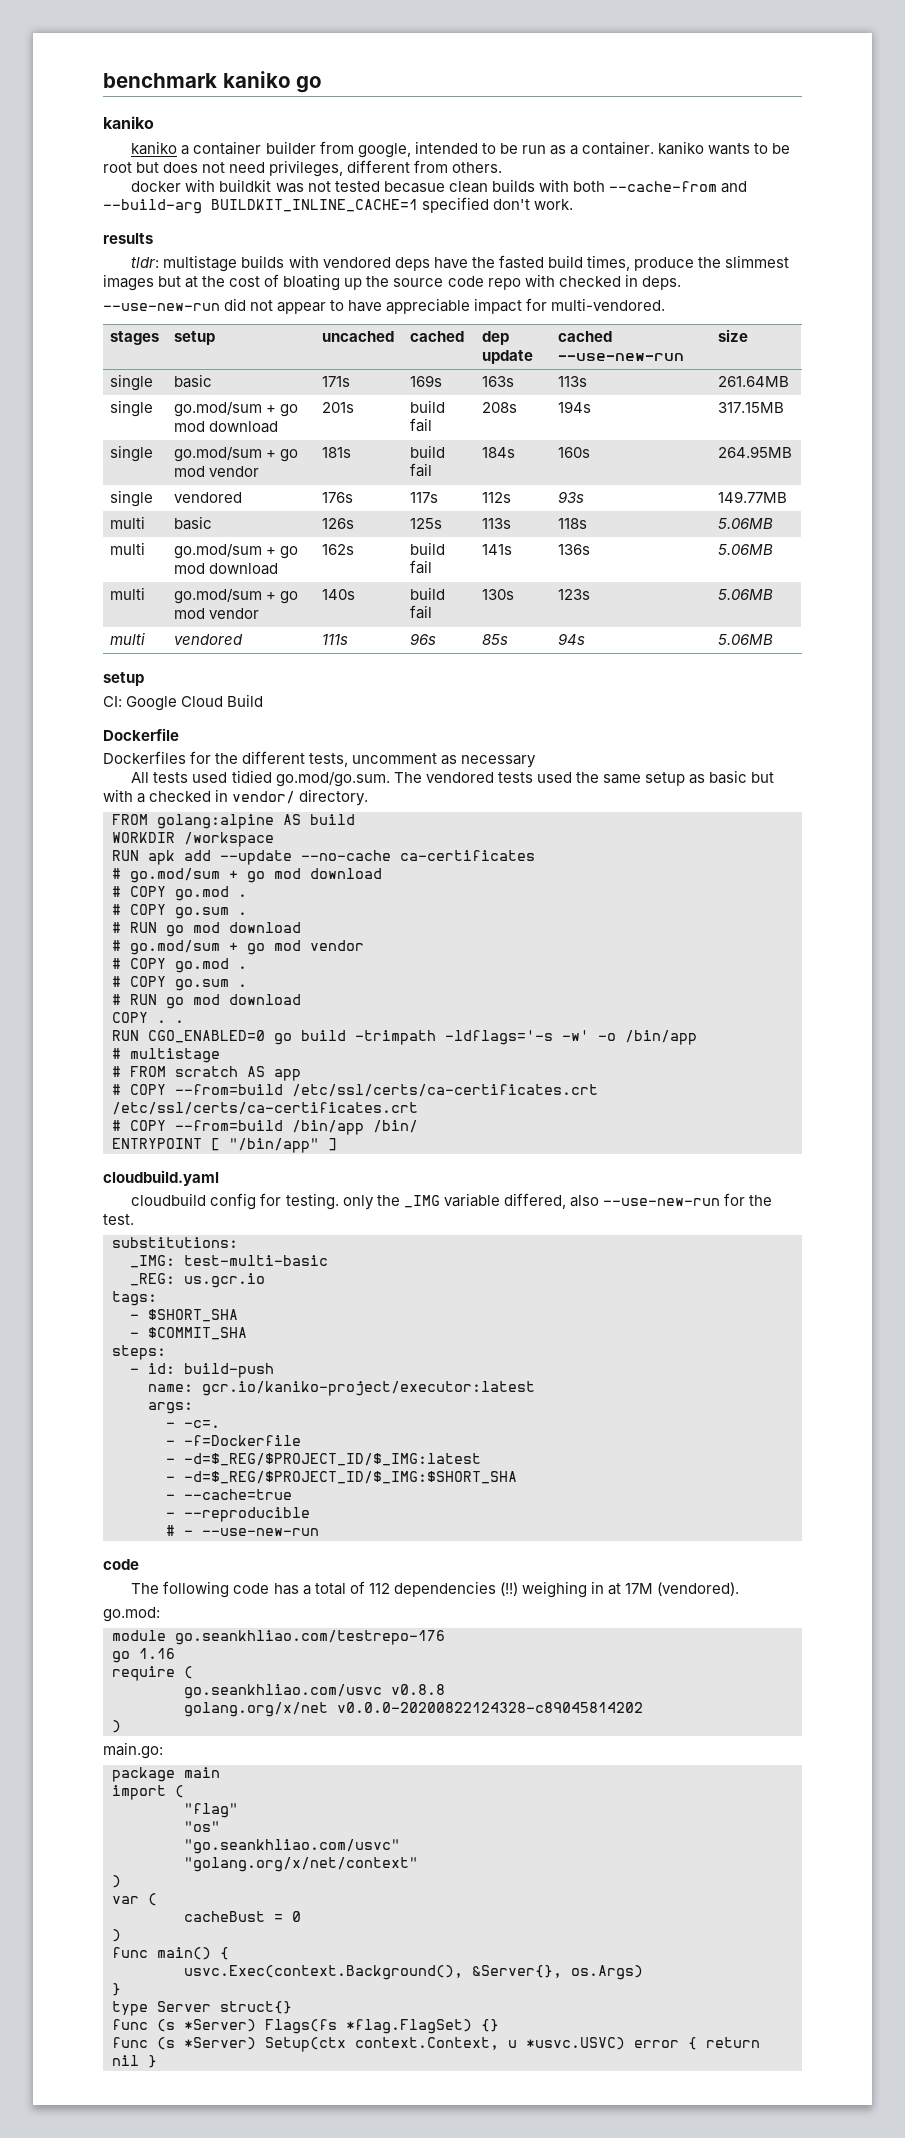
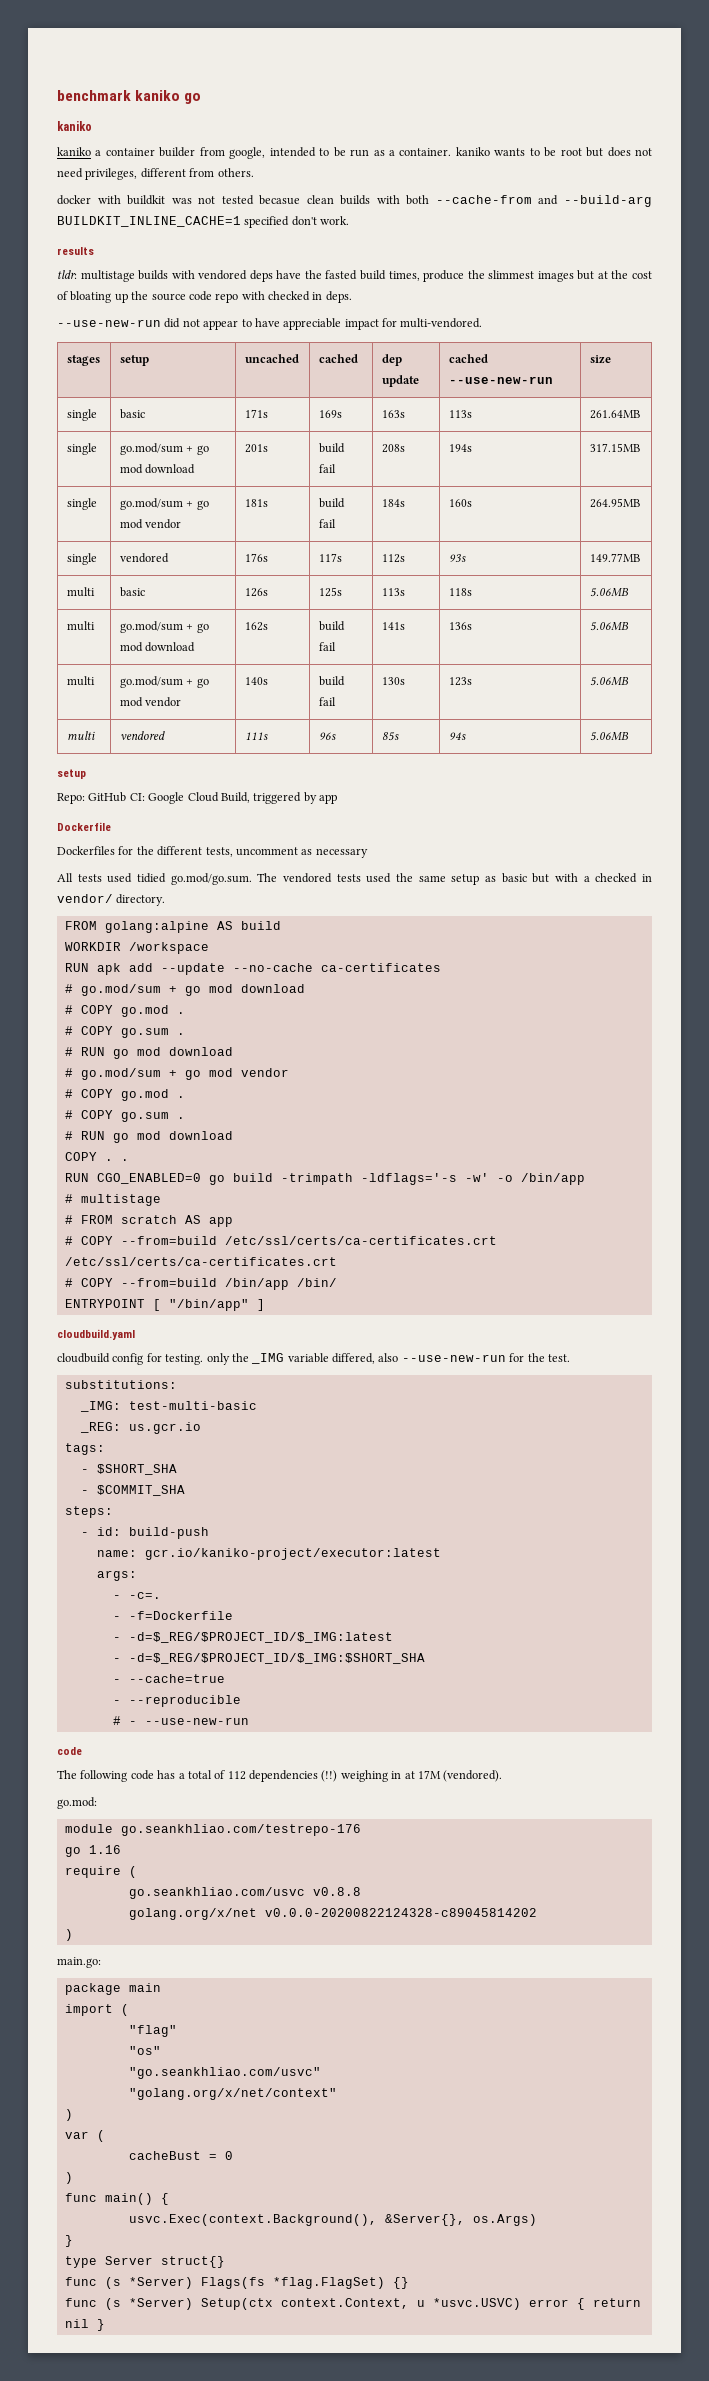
- CI: Google Cloud Build
+ Repo: GitHub CI: Google Cloud Build, triggered by app

